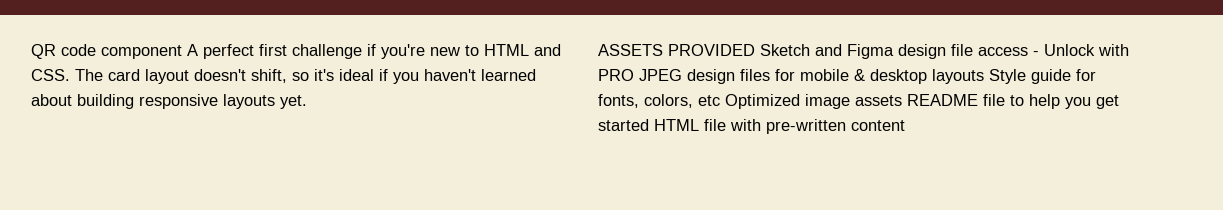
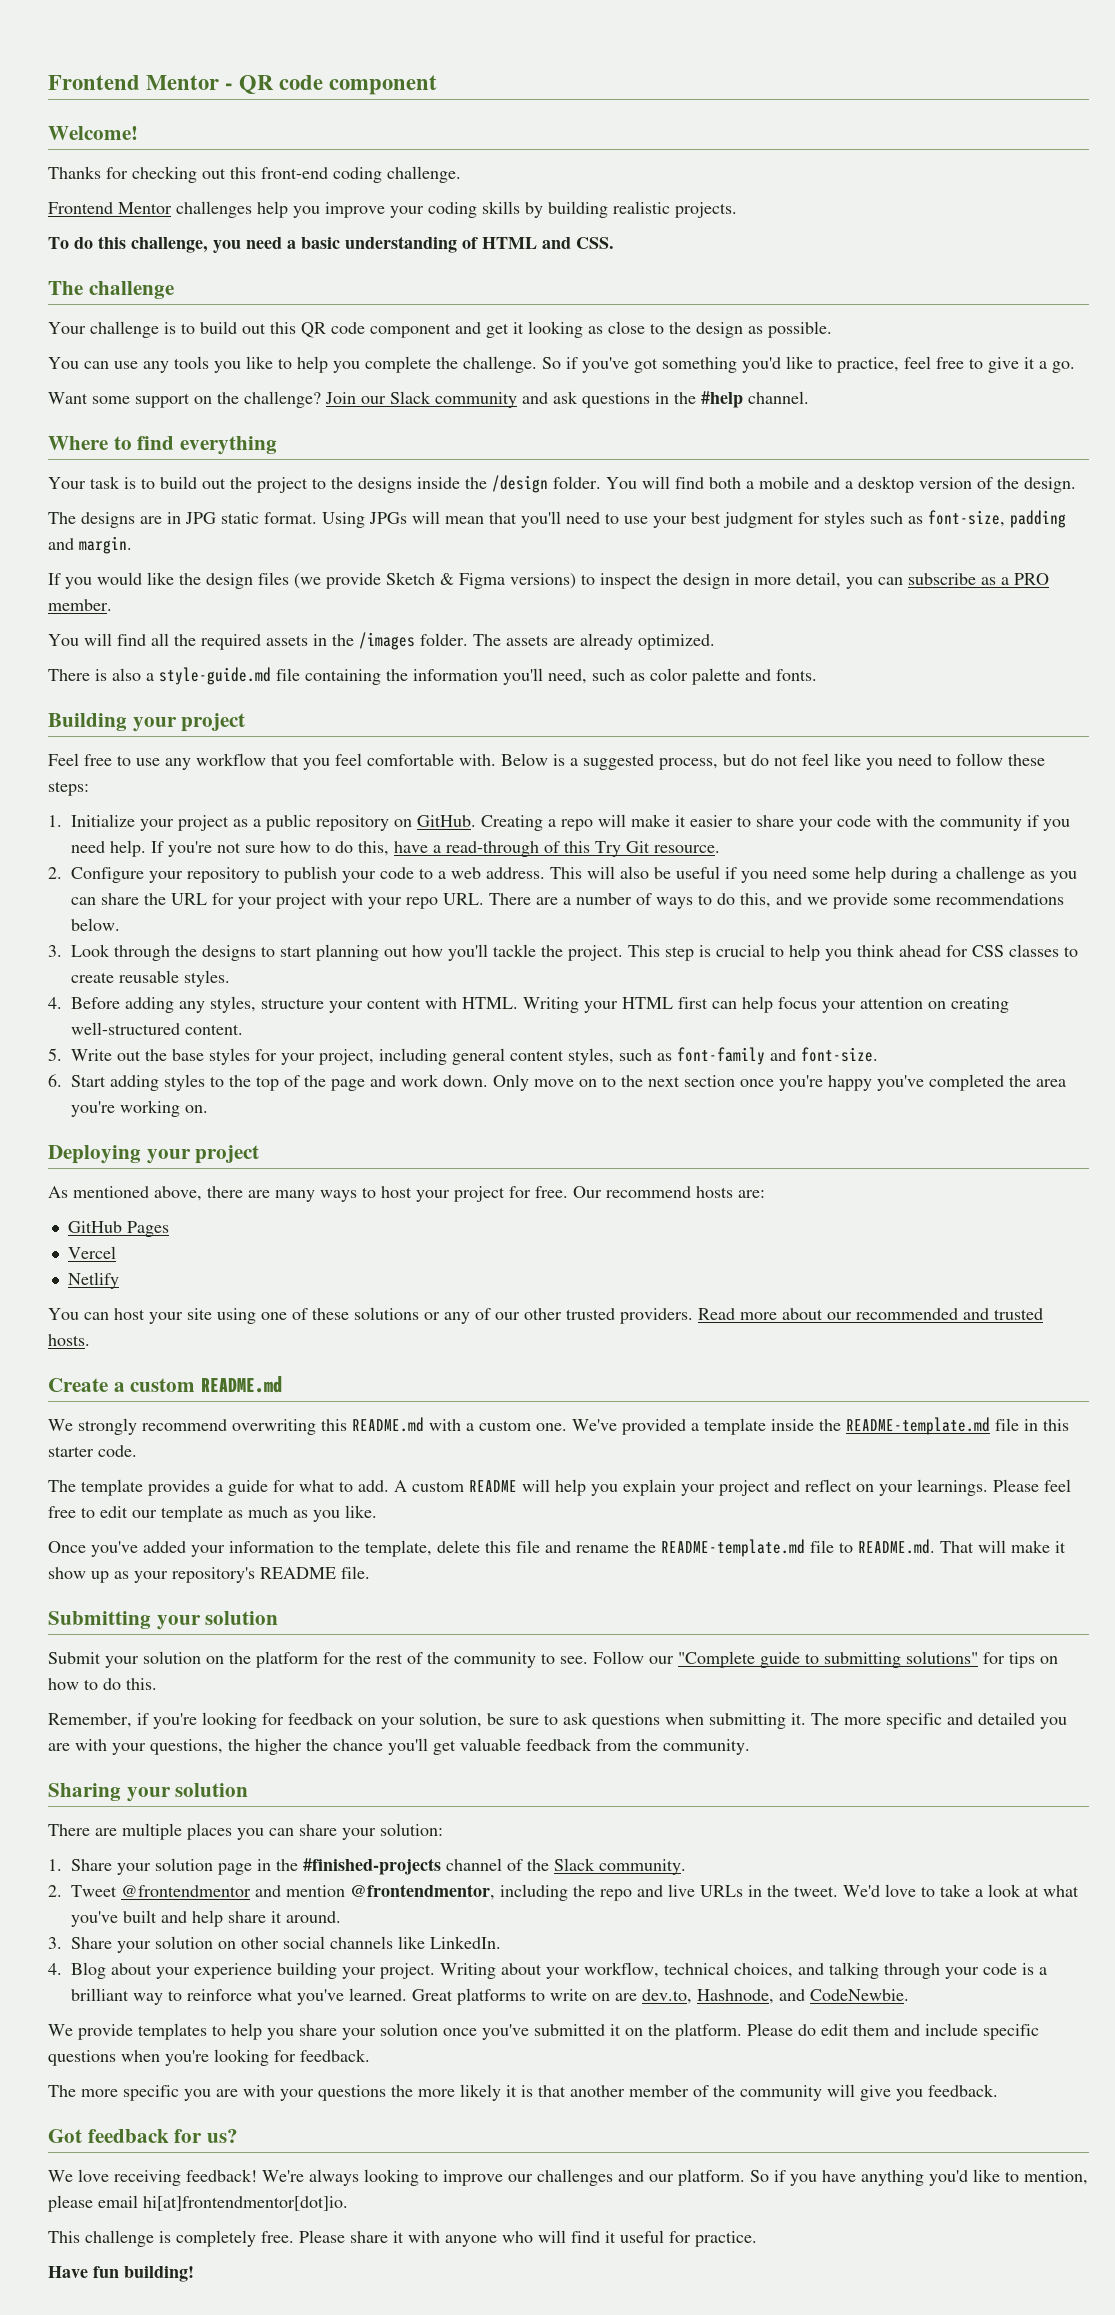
- QR code component A perfect first challenge if you're new to HTML and CSS. The card layout doesn't shift, so it's ideal if you haven't learned about building responsive layouts yet.
- ASSETS PROVIDED Sketch and Figma design file access - Unlock with PRO JPEG design files for mobile & desktop layouts Style guide for fonts, colors, etc Optimized image assets README file to help you get started HTML file with pre-written content
+ Frontend Mentor - QR code component
+ Welcome!
+ Thanks for checking out this front-end coding challenge.
+ Frontend Mentor challenges help you improve your coding skills by building realistic projects.
+ To do this challenge, you need a basic understanding of HTML and CSS.
+ The challenge
+ Your challenge is to build out this QR code component and get it looking as close to the design as possible.
+ You can use any tools you like to help you complete the challenge. So if you've got something you'd like to practice, feel free to give it a go.
+ Want some support on the challenge? Join our Slack community and ask questions in the #help channel.
+ Where to find everything
+ Your task is to build out the project to the designs inside the /design folder. You will find both a mobile and a desktop version of the design.
+ The designs are in JPG static format. Using JPGs will mean that you'll need to use your best judgment for styles such as font-size, padding and margin.
+ If you would like the design files (we provide Sketch & Figma versions) to inspect the design in more detail, you can subscribe as a PRO member.
+ You will find all the required assets in the /images folder. The assets are already optimized.
+ There is also a style-guide.md file containing the information you'll need, such as color palette and fonts.
+ Building your project
+ Feel free to use any workflow that you feel comfortable with. Below is a suggested process, but do not feel like you need to follow these steps:
+ 1. Initialize your project as a public repository on GitHub. Creating a repo will make it easier to share your code with the community if you need help. If you're not sure how to do this, have a read-through of this Try Git resource.
+ 2. Configure your repository to publish your code to a web address. This will also be useful if you need some help during a challenge as you can share the URL for your project with your repo URL. There are a number of ways to do this, and we provide some recommendations below.
+ 3. Look through the designs to start planning out how you'll tackle the project. This step is crucial to help you think ahead for CSS classes to create reusable styles.
+ 4. Before adding any styles, structure your content with HTML. Writing your HTML first can help focus your attention on creating well-structured content.
+ 5. Write out the base styles for your project, including general content styles, such as font-family and font-size.
+ 6. Start adding styles to the top of the page and work down. Only move on to the next section once you're happy you've completed the area you're working on.
+ Deploying your project
+ As mentioned above, there are many ways to host your project for free. Our recommend hosts are:
+ GitHub Pages
+ Vercel
+ Netlify
+ You can host your site using one of these solutions or any of our other trusted providers. Read more about our recommended and trusted hosts.
+ Create a custom README.md
+ We strongly recommend overwriting this README.md with a custom one. We've provided a template inside the README-template.md file in this starter code.
+ The template provides a guide for what to add. A custom README will help you explain your project and reflect on your learnings. Please feel free to edit our template as much as you like.
+ Once you've added your information to the template, delete this file and rename the README-template.md file to README.md. That will make it show up as your repository's README file.
+ Submitting your solution
+ Submit your solution on the platform for the rest of the community to see. Follow our "Complete guide to submitting solutions" for tips on how to do this.
+ Remember, if you're looking for feedback on your solution, be sure to ask questions when submitting it. The more specific and detailed you are with your questions, the higher the chance you'll get valuable feedback from the community.
+ Sharing your solution
+ There are multiple places you can share your solution:
+ 1. Share your solution page in the #finished-projects channel of the Slack community.
+ 2. Tweet @frontendmentor and mention @frontendmentor, including the repo and live URLs in the tweet. We'd love to take a look at what you've built and help share it around.
+ 3. Share your solution on other social channels like LinkedIn.
+ 4. Blog about your experience building your project. Writing about your workflow, technical choices, and talking through your code is a brilliant way to reinforce what you've learned. Great platforms to write on are dev.to, Hashnode, and CodeNewbie.
+ We provide templates to help you share your solution once you've submitted it on the platform. Please do edit them and include specific questions when you're looking for feedback.
+ The more specific you are with your questions the more likely it is that another member of the community will give you feedback.
+ Got feedback for us?
+ We love receiving feedback! We're always looking to improve our challenges and our platform. So if you have anything you'd like to mention, please email hi[at]frontendmentor[dot]io.
+ This challenge is completely free. Please share it with anyone who will find it useful for practice.
+ Have fun building!

